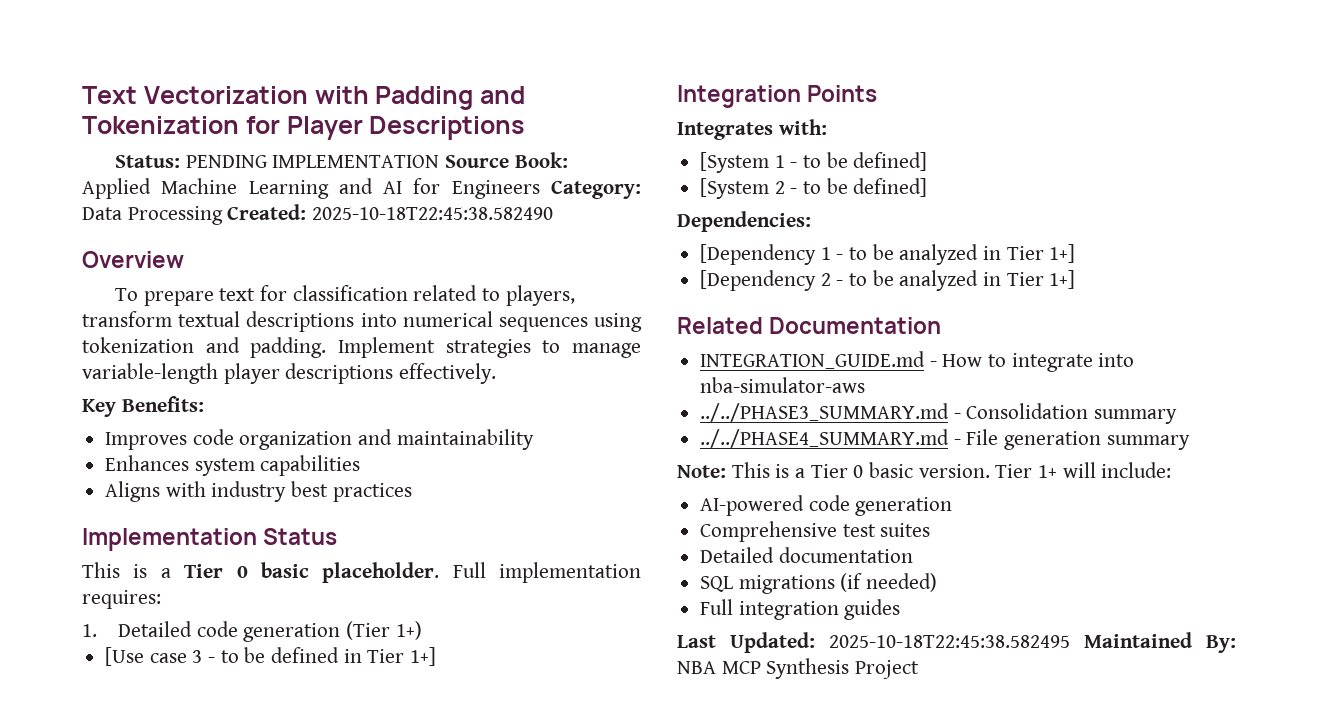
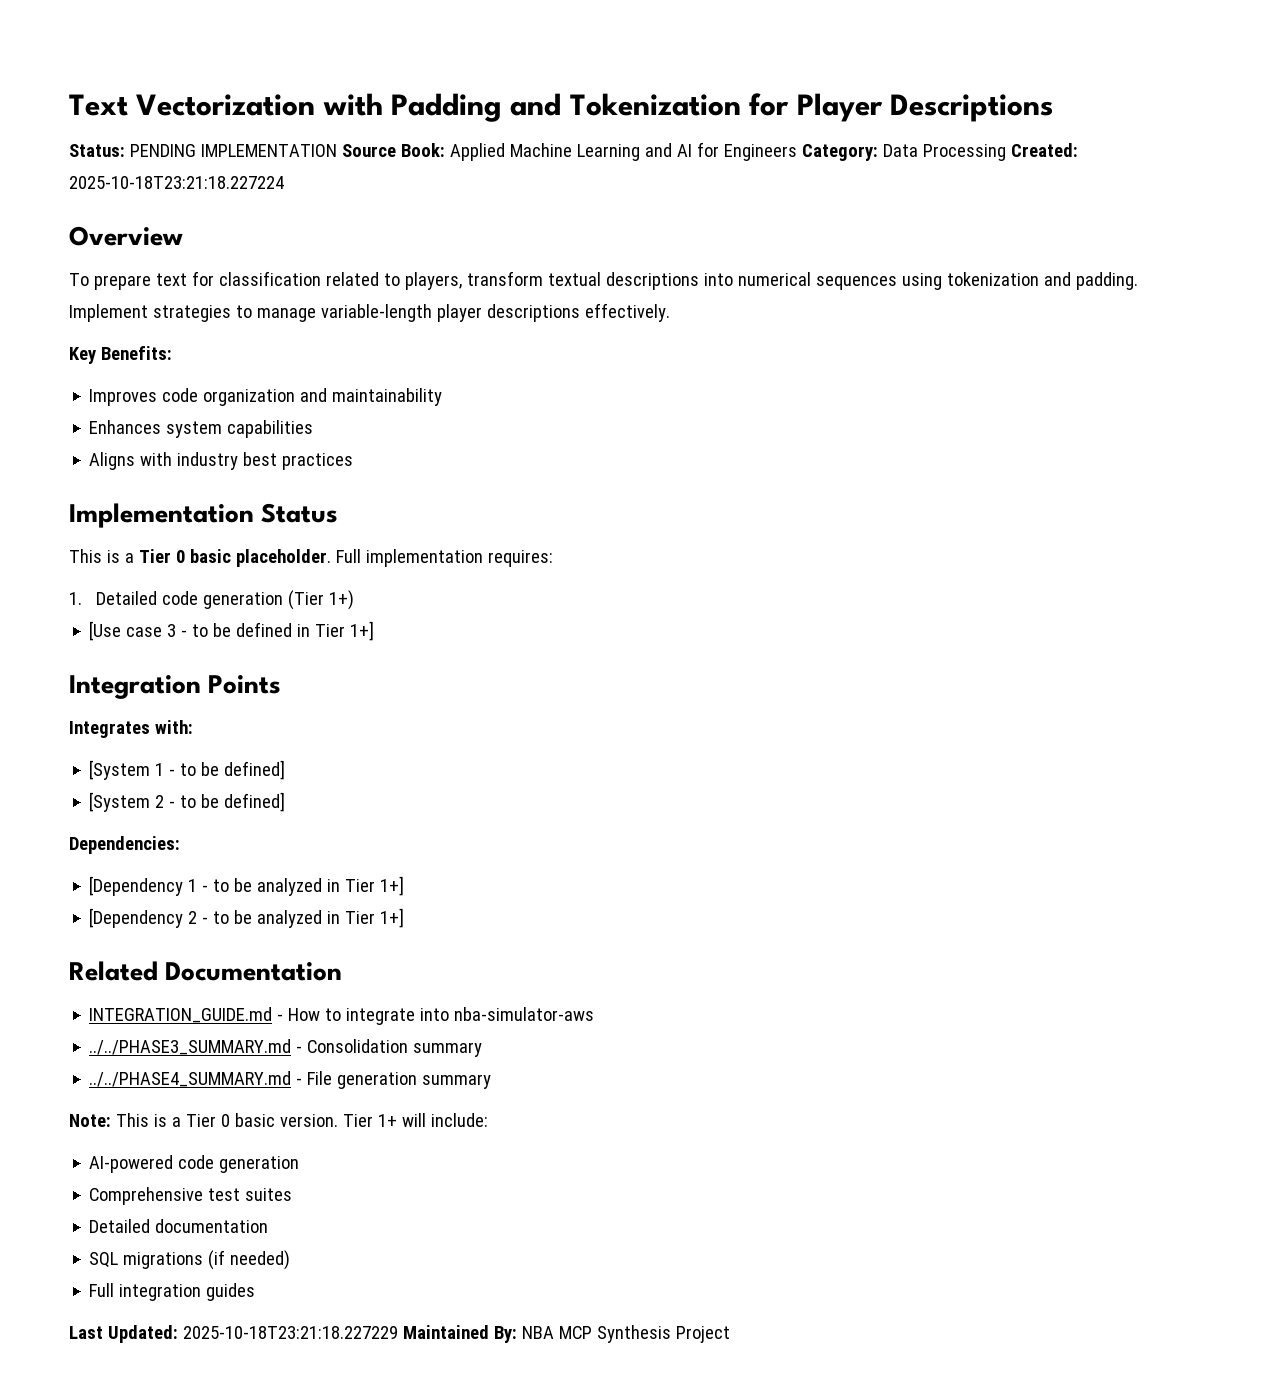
- Status: PENDING IMPLEMENTATION Source Book: Applied Machine Learning and AI for Engineers Category: Data Processing Created: 2025-10-18T22:45:38.582490
+ Status: PENDING IMPLEMENTATION Source Book: Applied Machine Learning and AI for Engineers Category: Data Processing Created: 2025-10-18T23:21:18.227224
- Last Updated: 2025-10-18T22:45:38.582495 Maintained By: NBA MCP Synthesis Project
+ Last Updated: 2025-10-18T23:21:18.227229 Maintained By: NBA MCP Synthesis Project

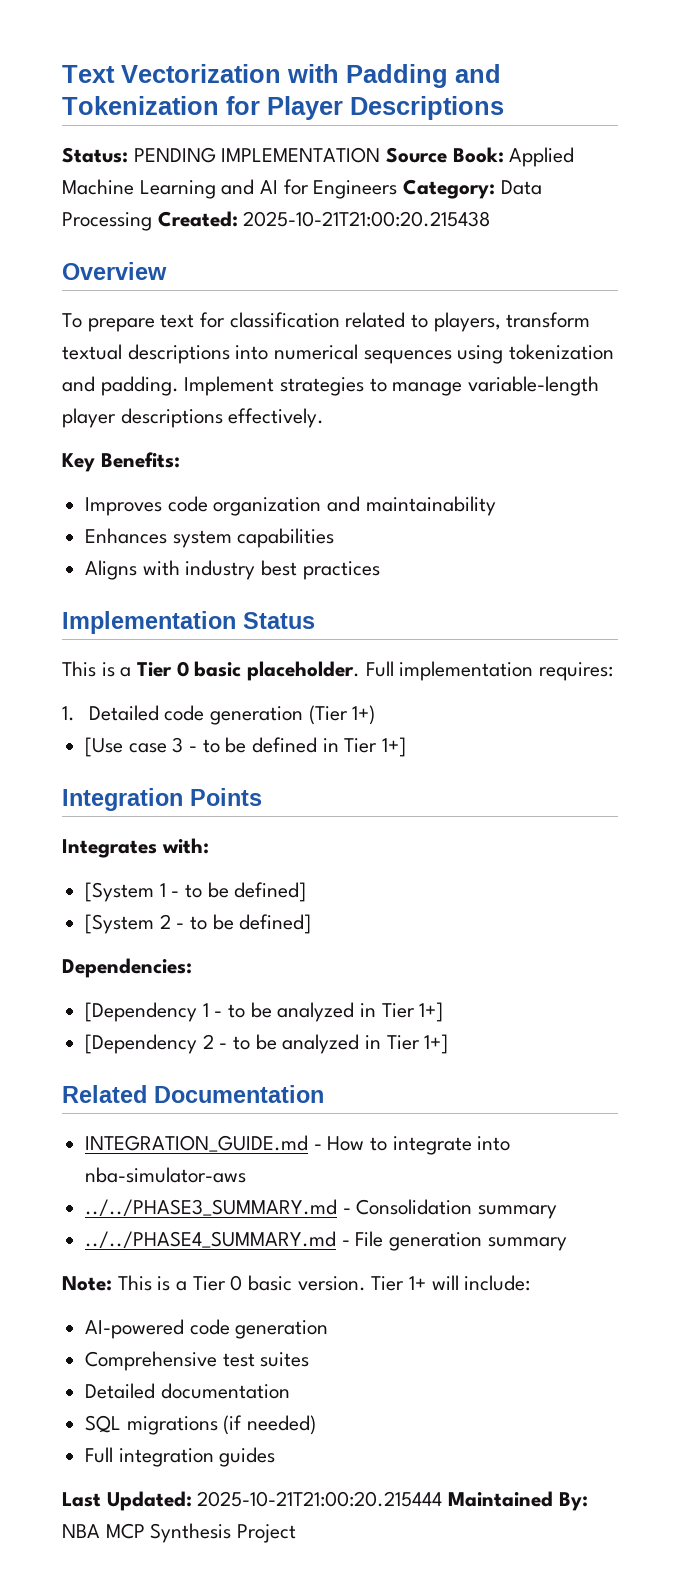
- Status: PENDING IMPLEMENTATION Source Book: Applied Machine Learning and AI for Engineers Category: Data Processing Created: 2025-10-18T23:21:18.227224
+ Status: PENDING IMPLEMENTATION Source Book: Applied Machine Learning and AI for Engineers Category: Data Processing Created: 2025-10-21T21:00:20.215438
- Last Updated: 2025-10-18T23:21:18.227229 Maintained By: NBA MCP Synthesis Project
+ Last Updated: 2025-10-21T21:00:20.215444 Maintained By: NBA MCP Synthesis Project

